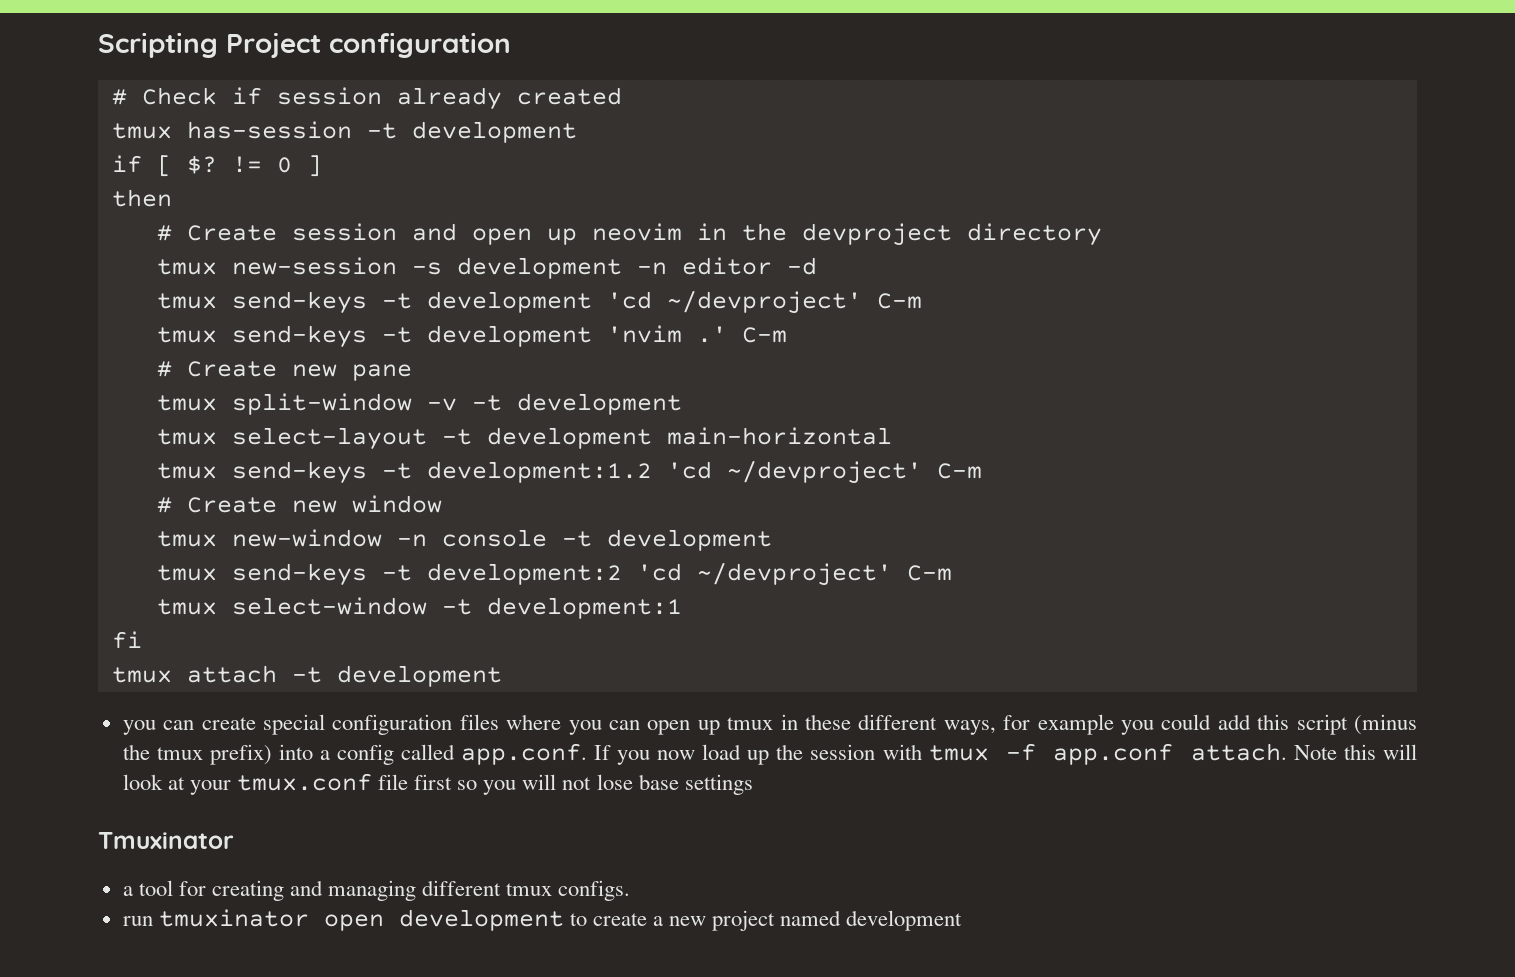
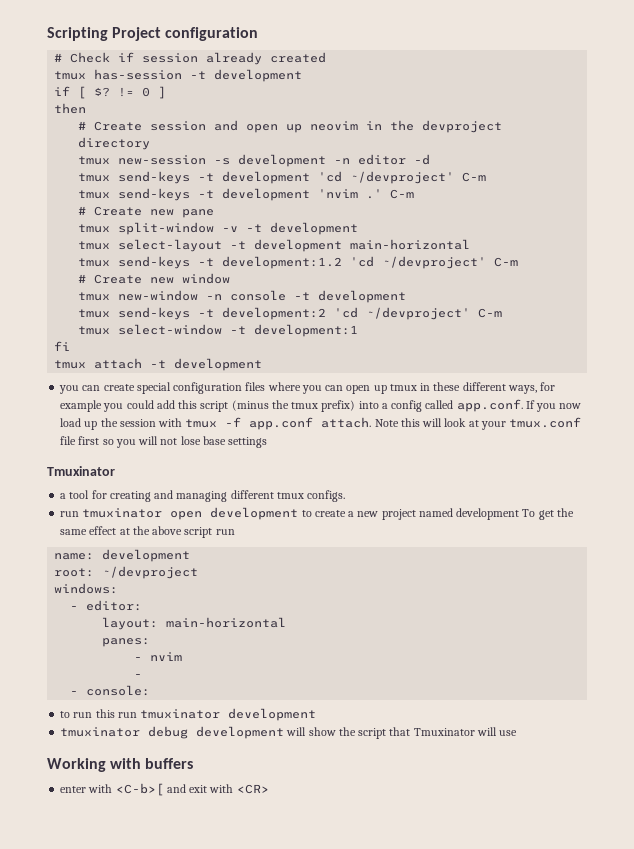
- run tmuxinator open development to create a new project named development
+ run tmuxinator open development to create a new project named development To get the same effect at the above script run
+ name: development
+ root: ~/devproject
+ windows:
+ - editor:
+ layout: main-horizontal
+ panes:
+ - nvim
+ -
+ - console:
+ to run this run tmuxinator development
+ tmuxinator debug development will show the script that Tmuxinator will use
+ Working with buffers
+ enter with <C-b>[ and exit with <CR>

